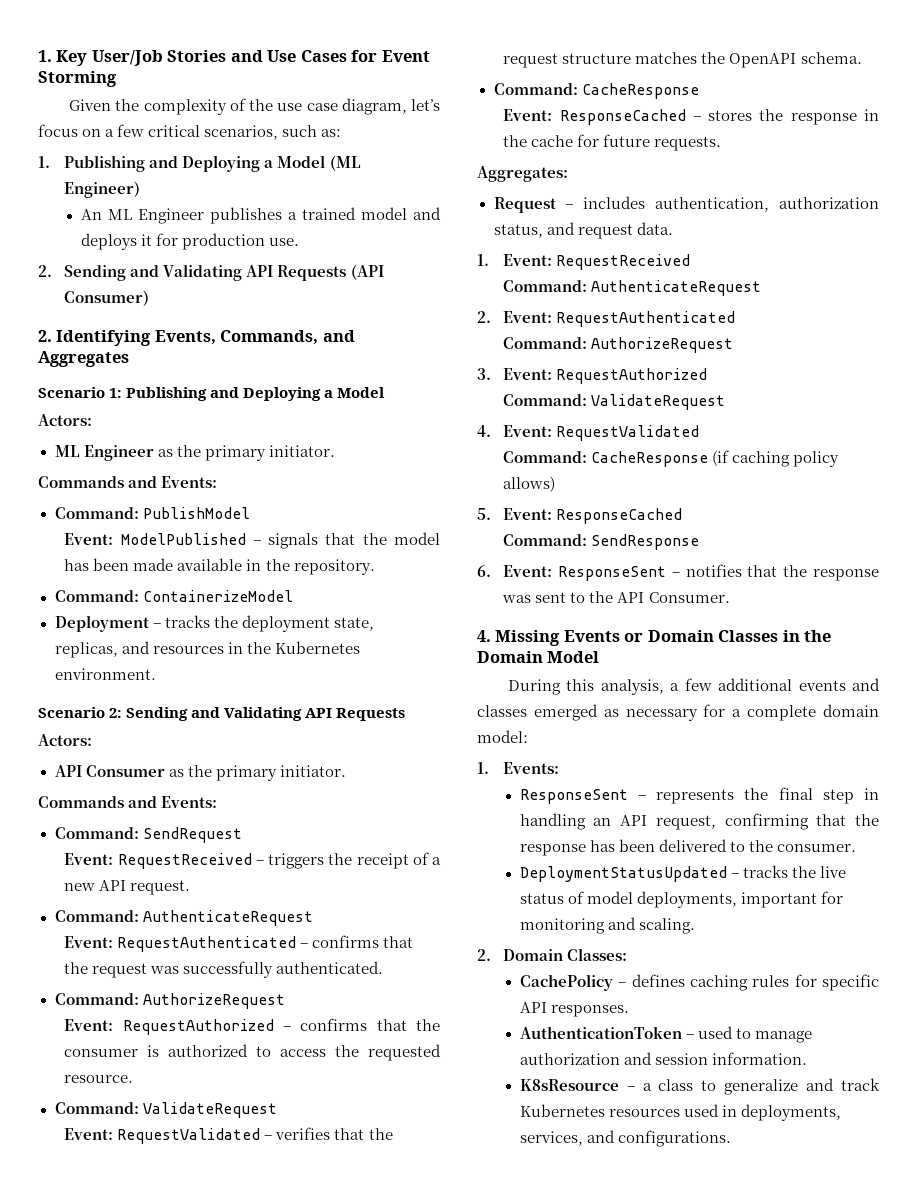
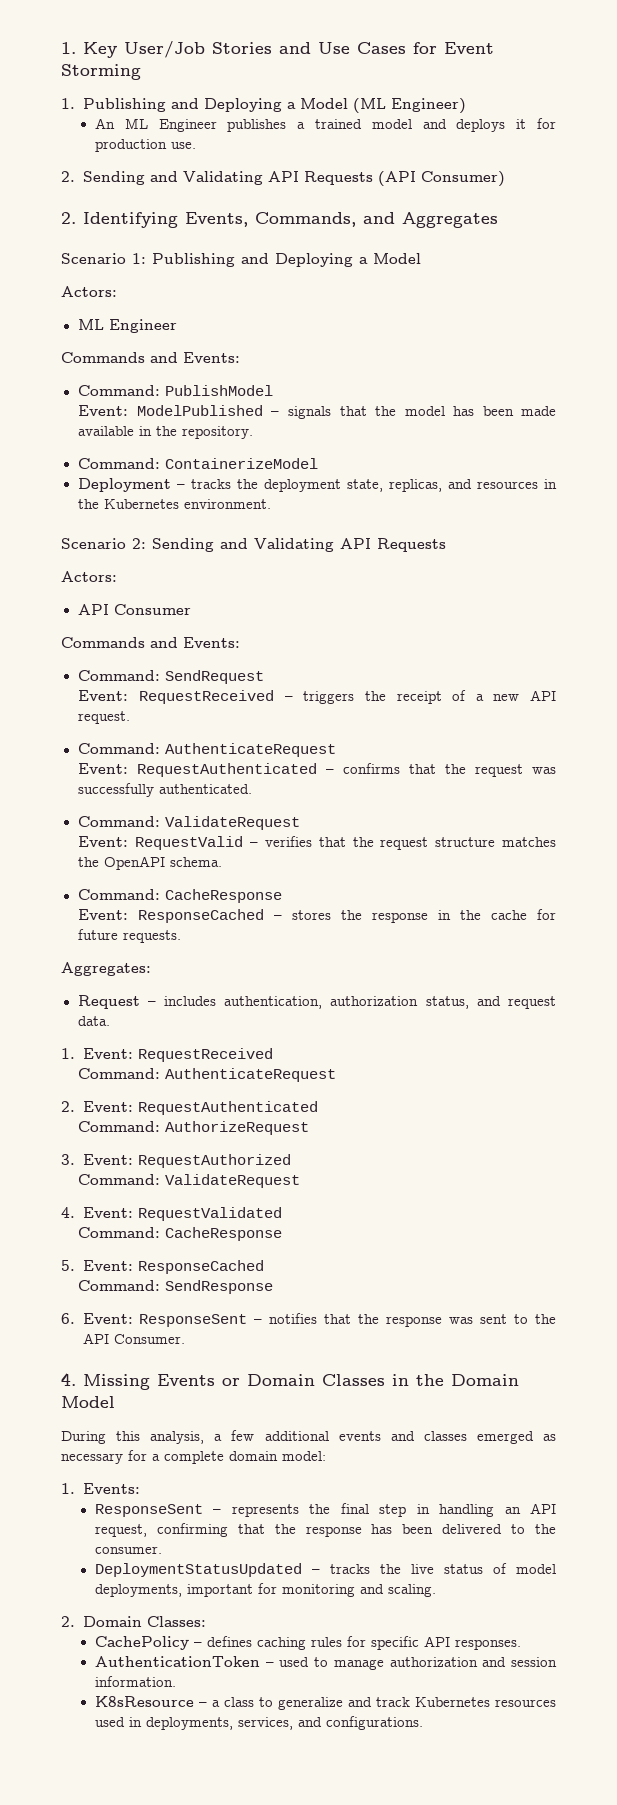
- Given the complexity of the use case diagram, let’s focus on a few critical scenarios, such as:
  Scenario 1: Publishing and Deploying a Model
  Actors:
- ML Engineer as the primary initiator.
+ ML Engineer
- API Consumer as the primary initiator.
+ API Consumer
  Event: RequestAuthenticated – confirms that the request was successfully authenticated.
- Command: AuthorizeRequest
- Event: RequestAuthorized – confirms that the consumer is authorized to access the requested resource.
- Event: RequestValidated – verifies that the request structure matches the OpenAPI schema.
+ Event: RequestValid – verifies that the request structure matches the OpenAPI schema.
  4. Event: RequestValidated
- Command: CacheResponse (if caching policy allows)
+ Command: CacheResponse

